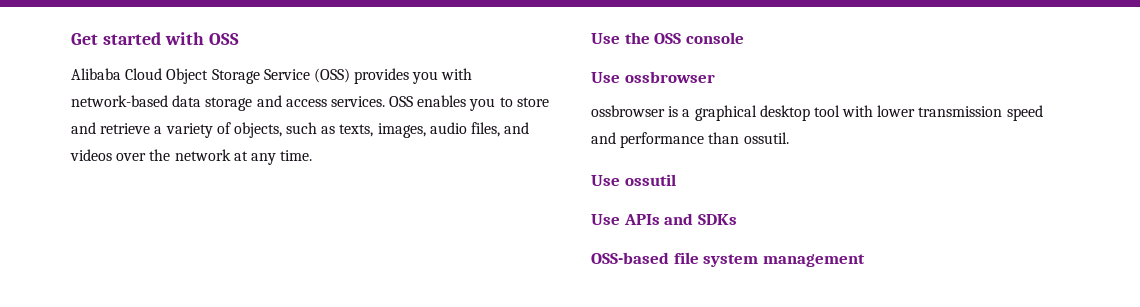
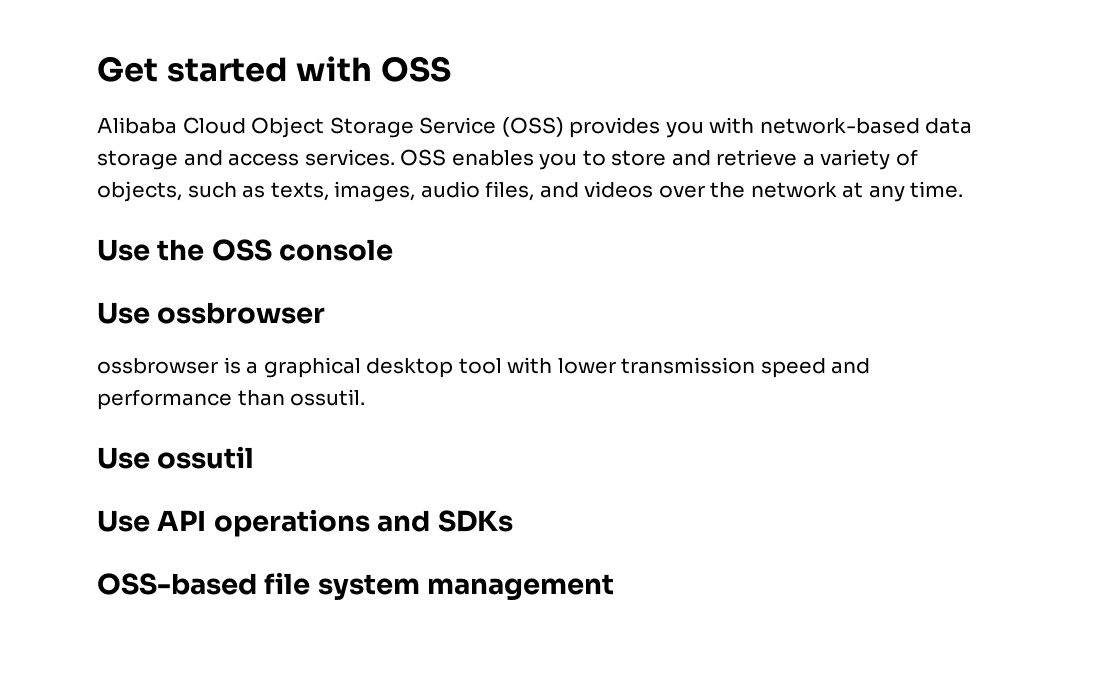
- Use APIs and SDKs
+ Use API operations and SDKs

